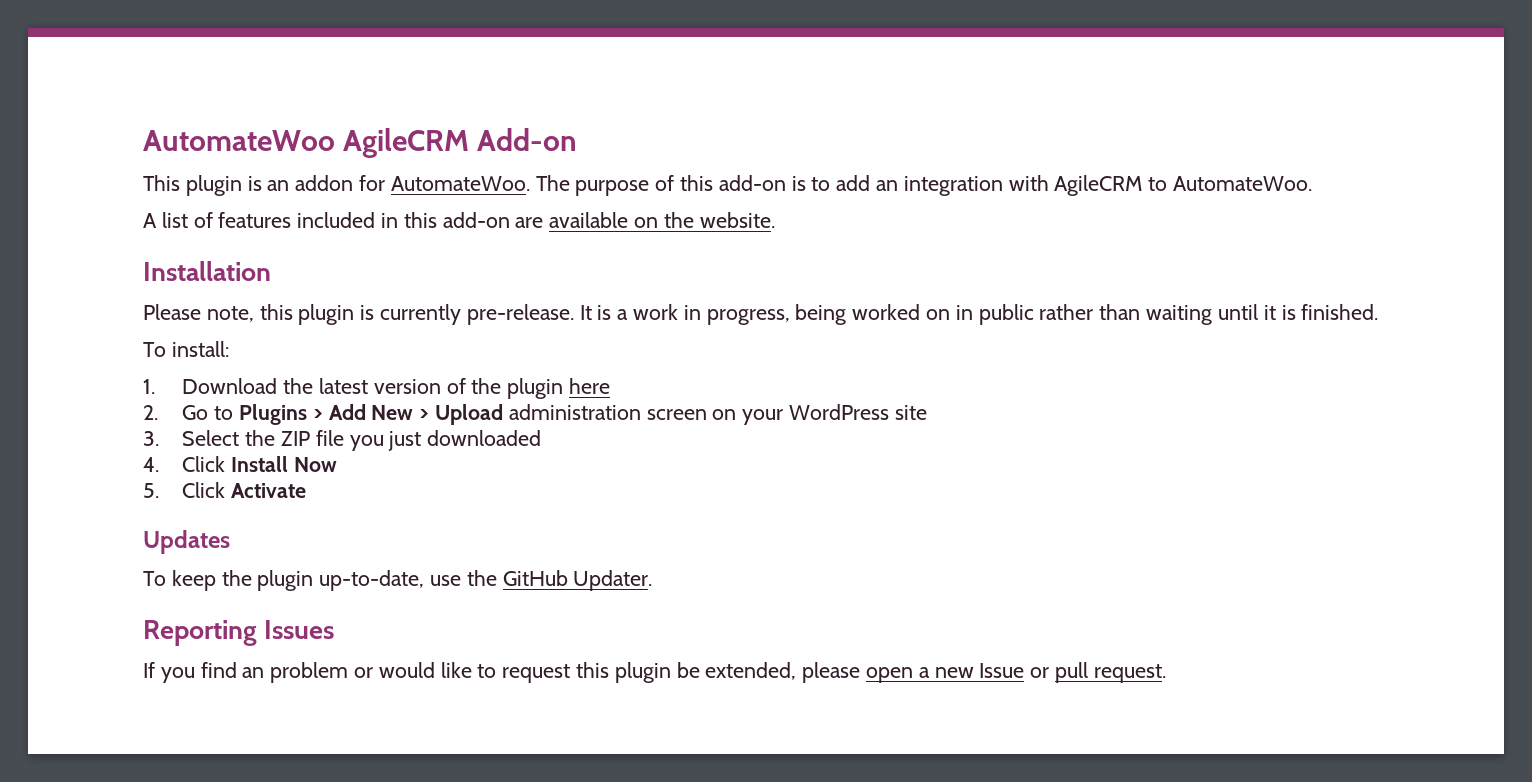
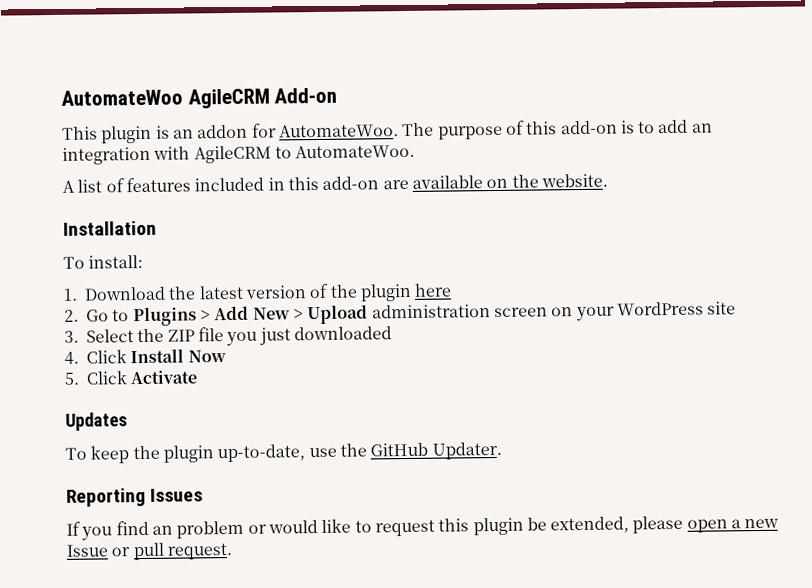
- Please note, this plugin is currently pre-release. It is a work in progress, being worked on in public rather than waiting until it is finished.

